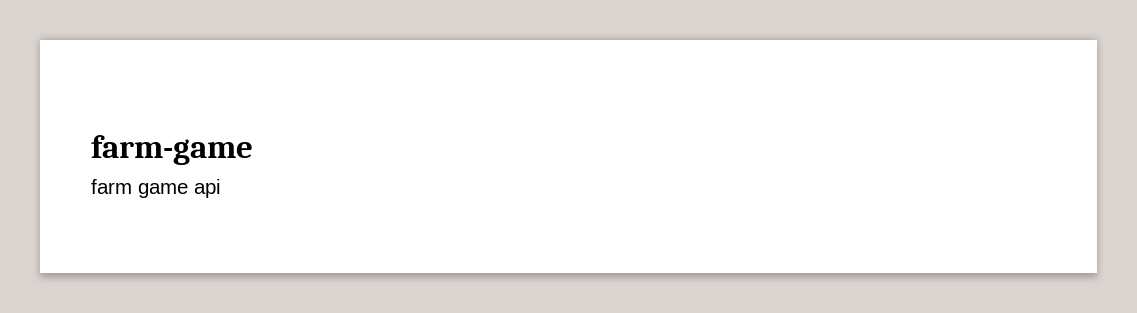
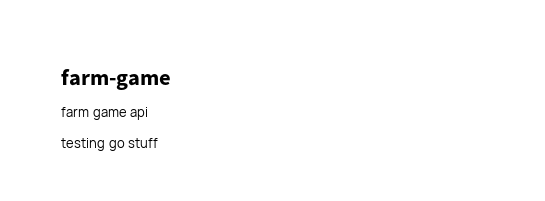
+ testing go stuff

